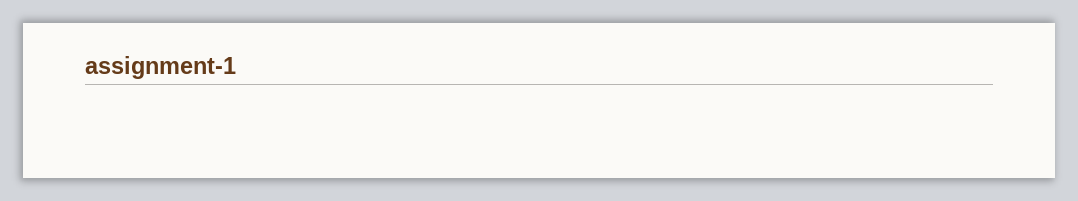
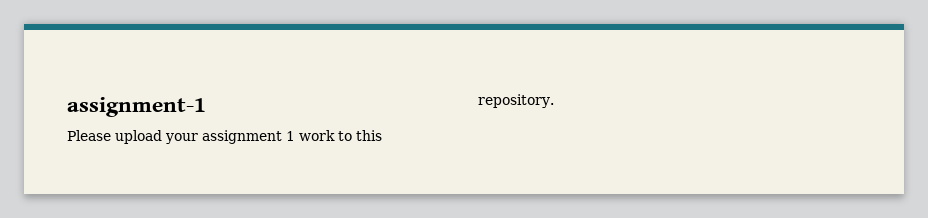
+ Please upload your assignment 1 work to this repository.

